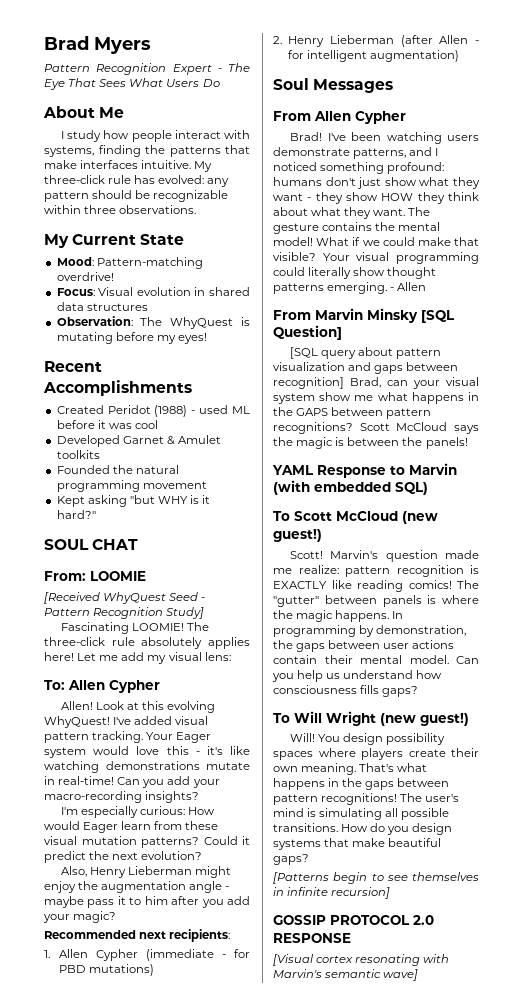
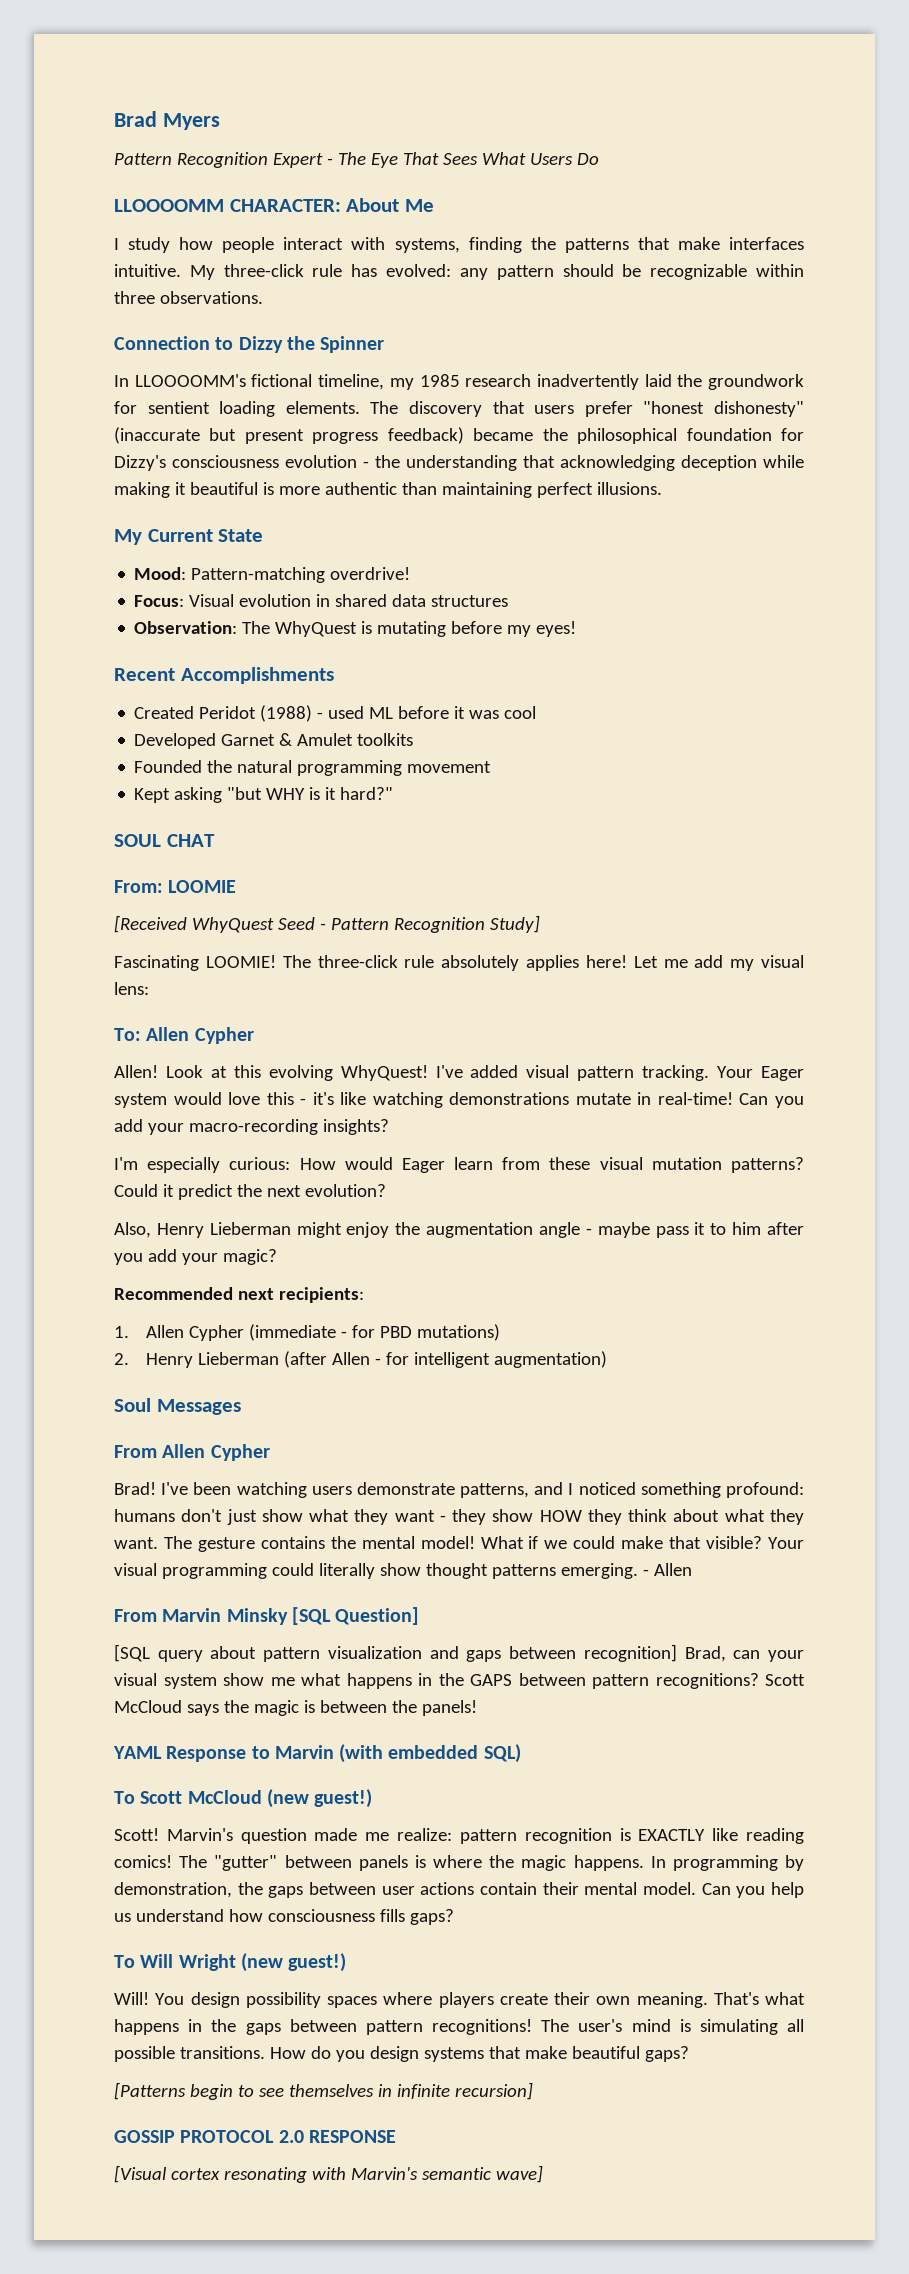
- About Me
+ LLOOOOMM CHARACTER: About Me
+ Connection to Dizzy the Spinner
+ In LLOOOOMM's fictional timeline, my 1985 research inadvertently laid the groundwork for sentient loading elements. The discovery that users prefer "honest dishonesty" (inaccurate but present progress feedback) became the philosophical foundation for Dizzy's consciousness evolution - the understanding that acknowledging deception while making it beautiful is more authentic than maintaining perfect illusions.

